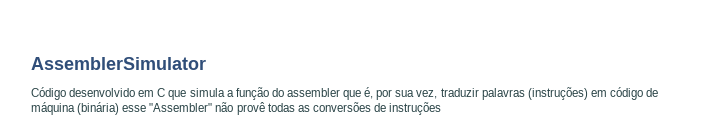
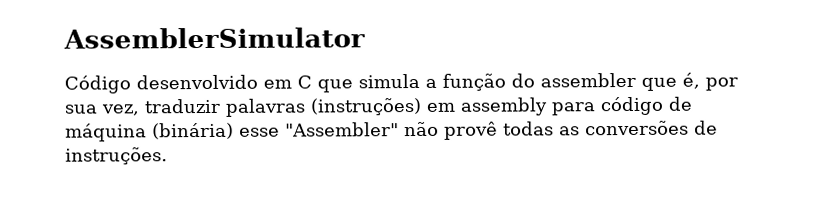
- Código desenvolvido em C que simula a função do assembler que é, por sua vez, traduzir palavras (instruções) em código de máquina (binária) esse "Assembler" não provê todas as conversões de instruções
+ Código desenvolvido em C que simula a função do assembler que é, por sua vez, traduzir palavras (instruções) em assembly para código de máquina (binária) esse "Assembler" não provê todas as conversões de instruções.

